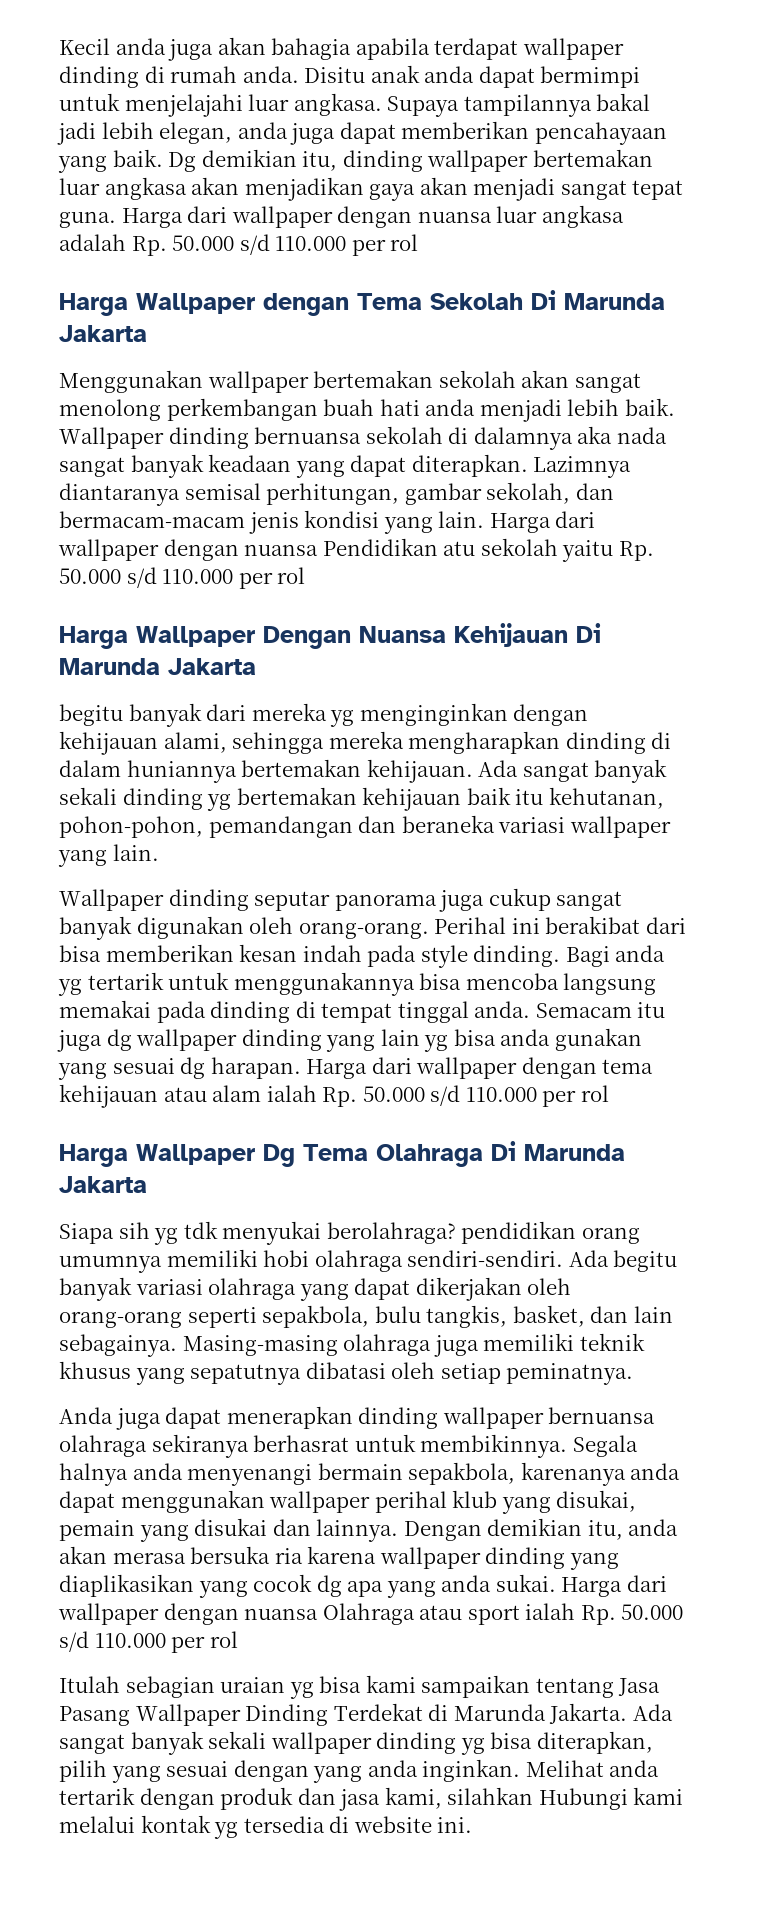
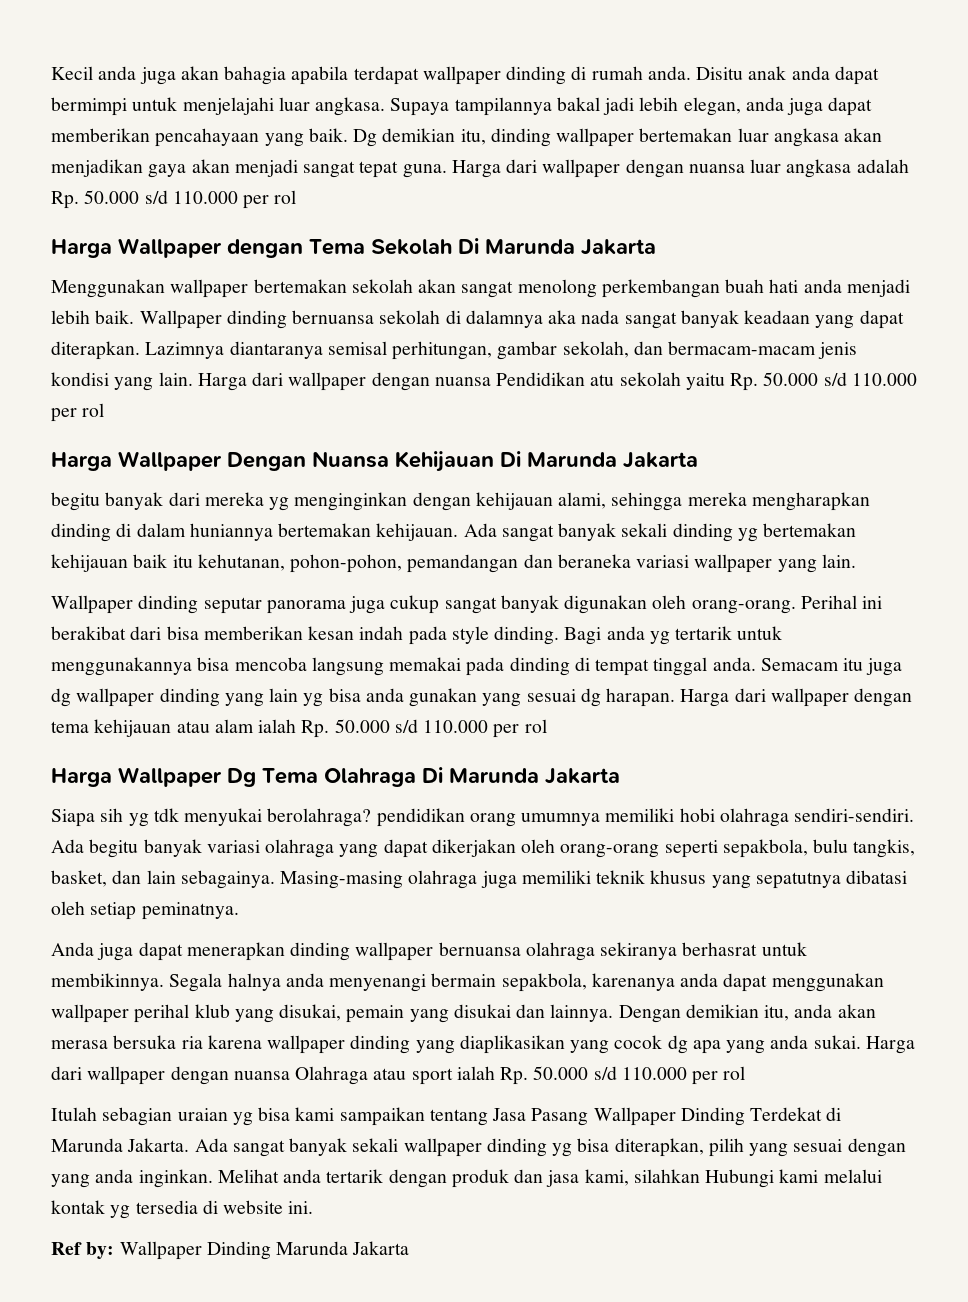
+ Ref by: Wallpaper Dinding Marunda Jakarta

